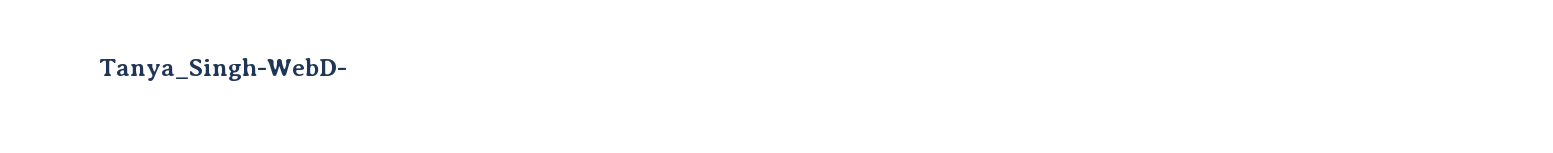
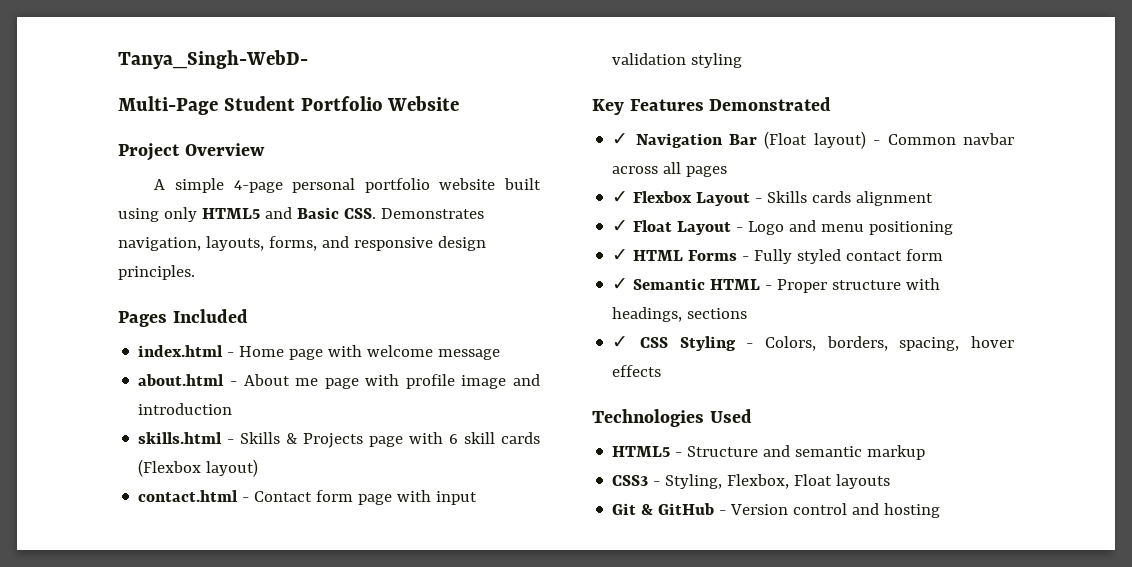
+ Multi-Page Student Portfolio Website
+ Project Overview
+ A simple 4-page personal portfolio website built using only HTML5 and Basic CSS. Demonstrates navigation, layouts, forms, and responsive design principles.
+ Pages Included
+ index.html - Home page with welcome message
+ about.html - About me page with profile image and introduction
+ skills.html - Skills & Projects page with 6 skill cards (Flexbox layout)
+ contact.html - Contact form page with input validation styling
+ Key Features Demonstrated
+ ✓ Navigation Bar (Float layout) - Common navbar across all pages
+ ✓ Flexbox Layout - Skills cards alignment
+ ✓ Float Layout - Logo and menu positioning
+ ✓ HTML Forms - Fully styled contact form
+ ✓ Semantic HTML - Proper structure with headings, sections
+ ✓ CSS Styling - Colors, borders, spacing, hover effects
+ Technologies Used
+ HTML5 - Structure and semantic markup
+ CSS3 - Styling, Flexbox, Float layouts
+ Git & GitHub - Version control and hosting

